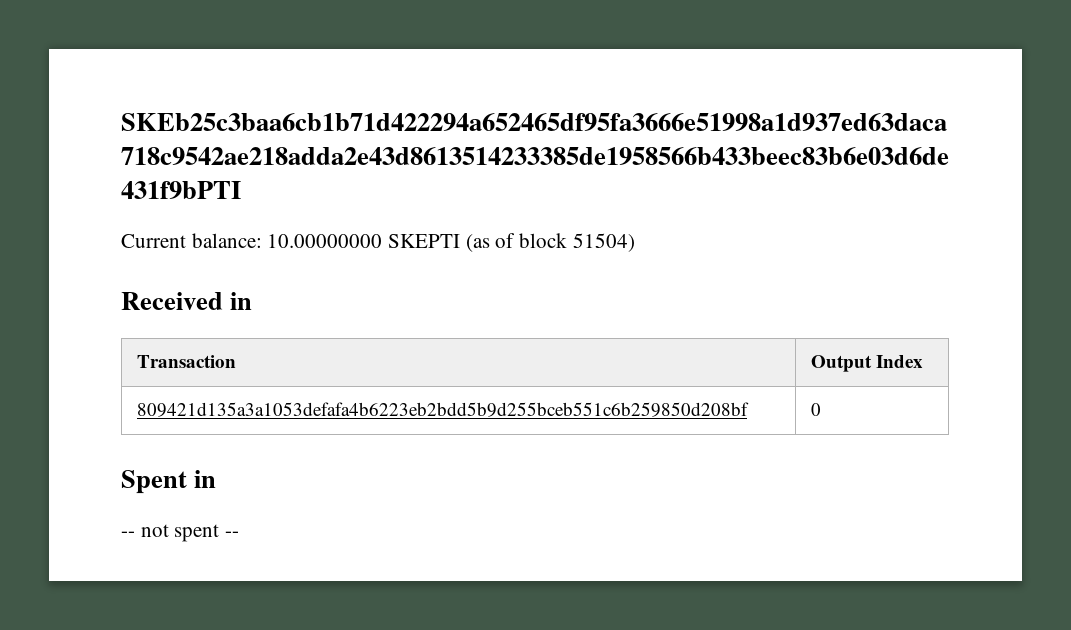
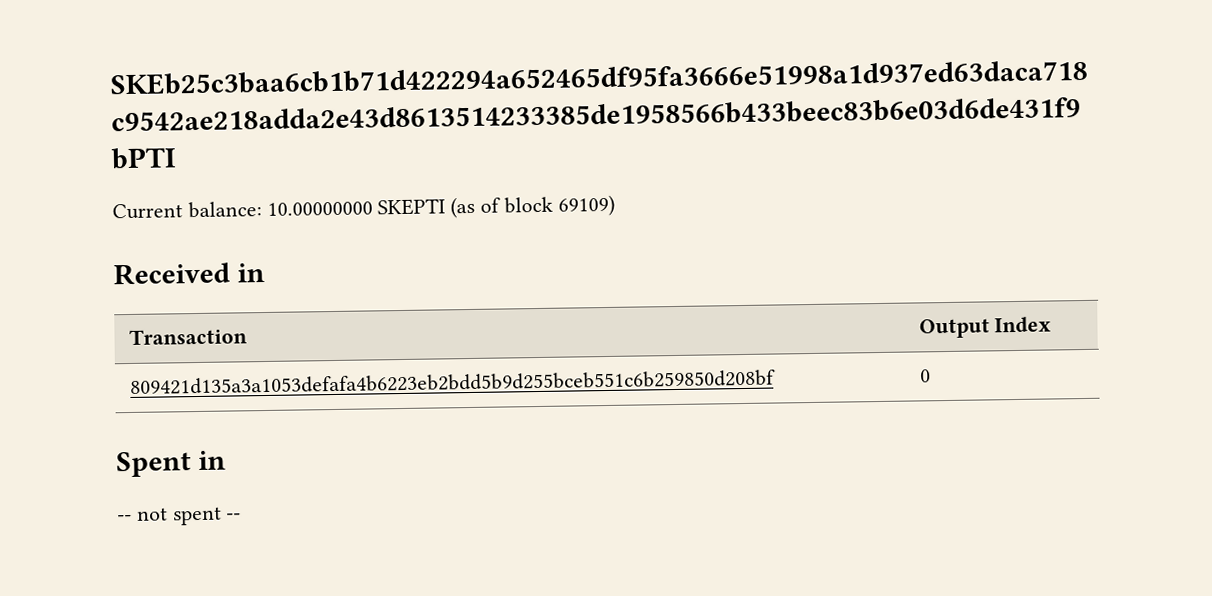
- Current balance: 10.00000000 SKEPTI (as of block 51504)
+ Current balance: 10.00000000 SKEPTI (as of block 69109)

